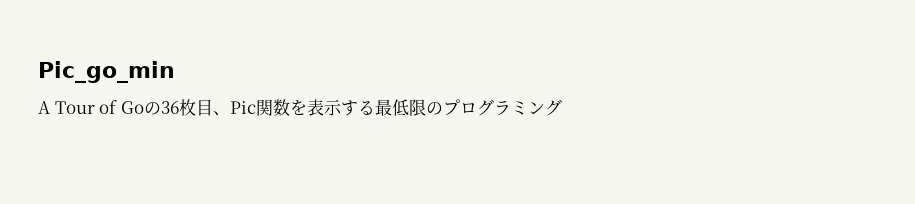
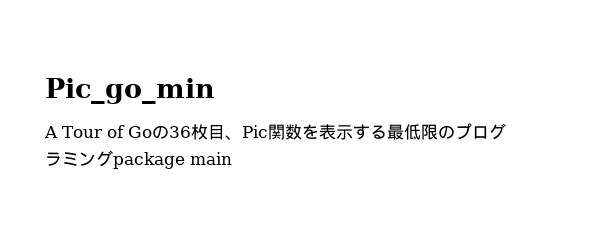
- A Tour of Goの36枚目、Pic関数を表示する最低限のプログラミング
+ A Tour of Goの36枚目、Pic関数を表示する最低限のプログラミングpackage main

